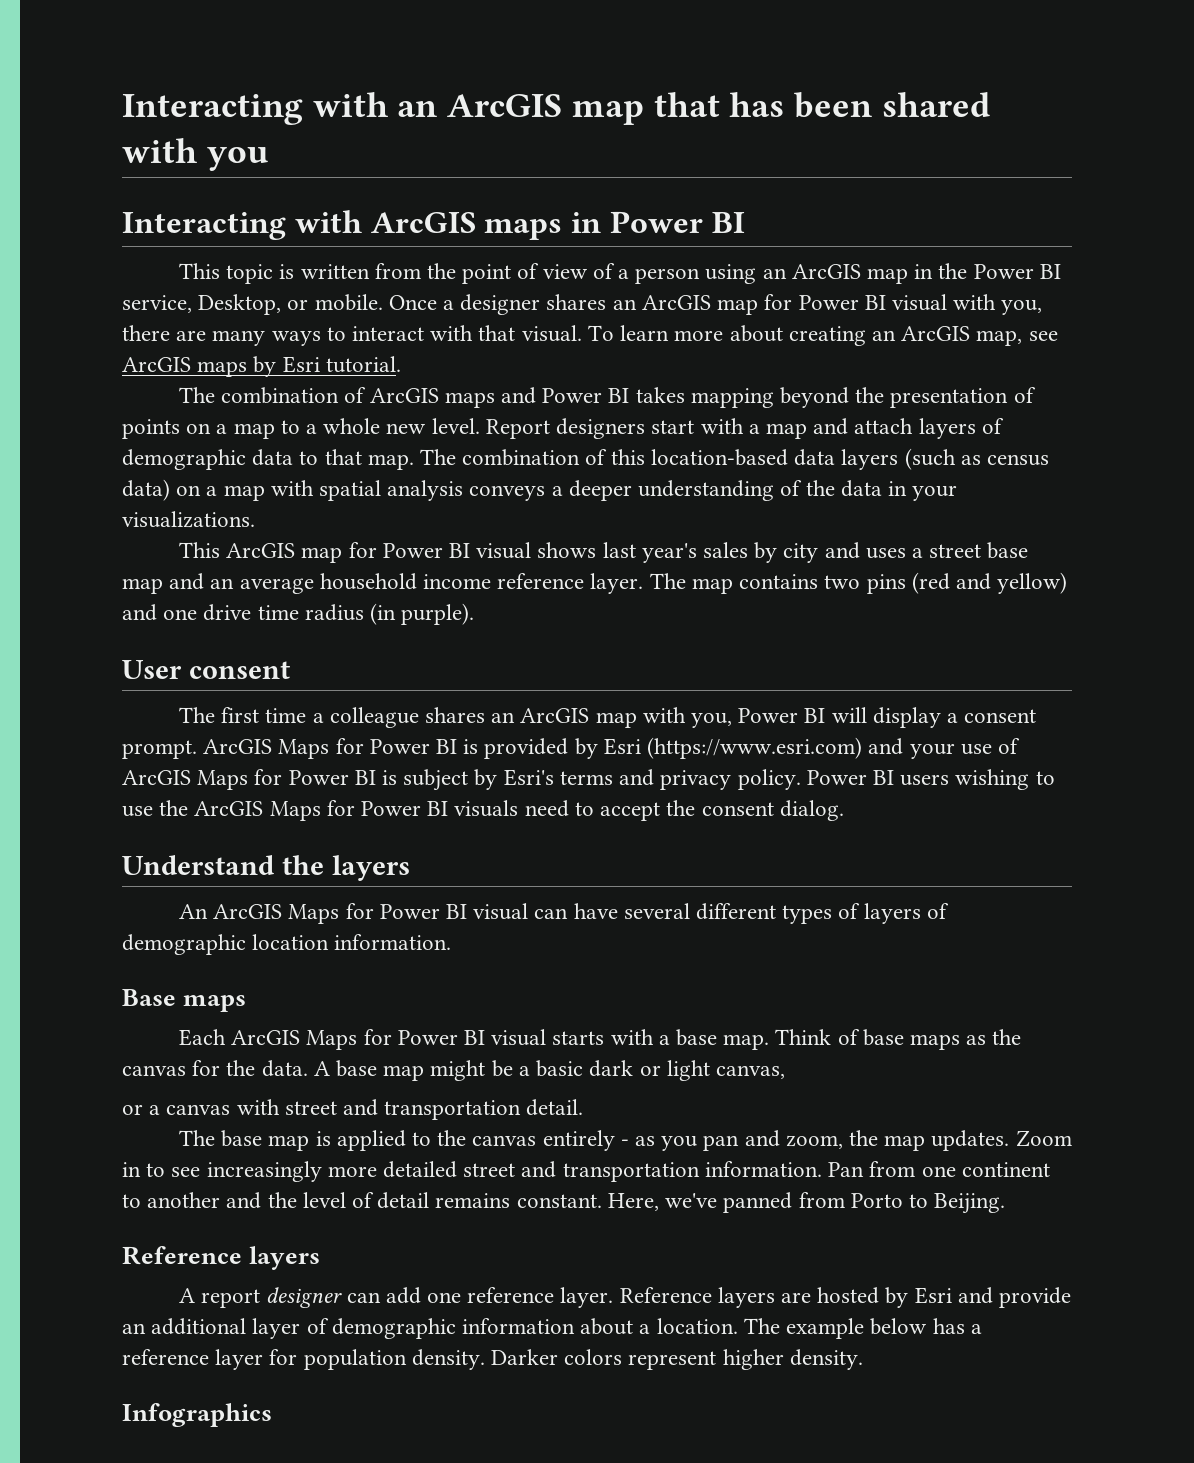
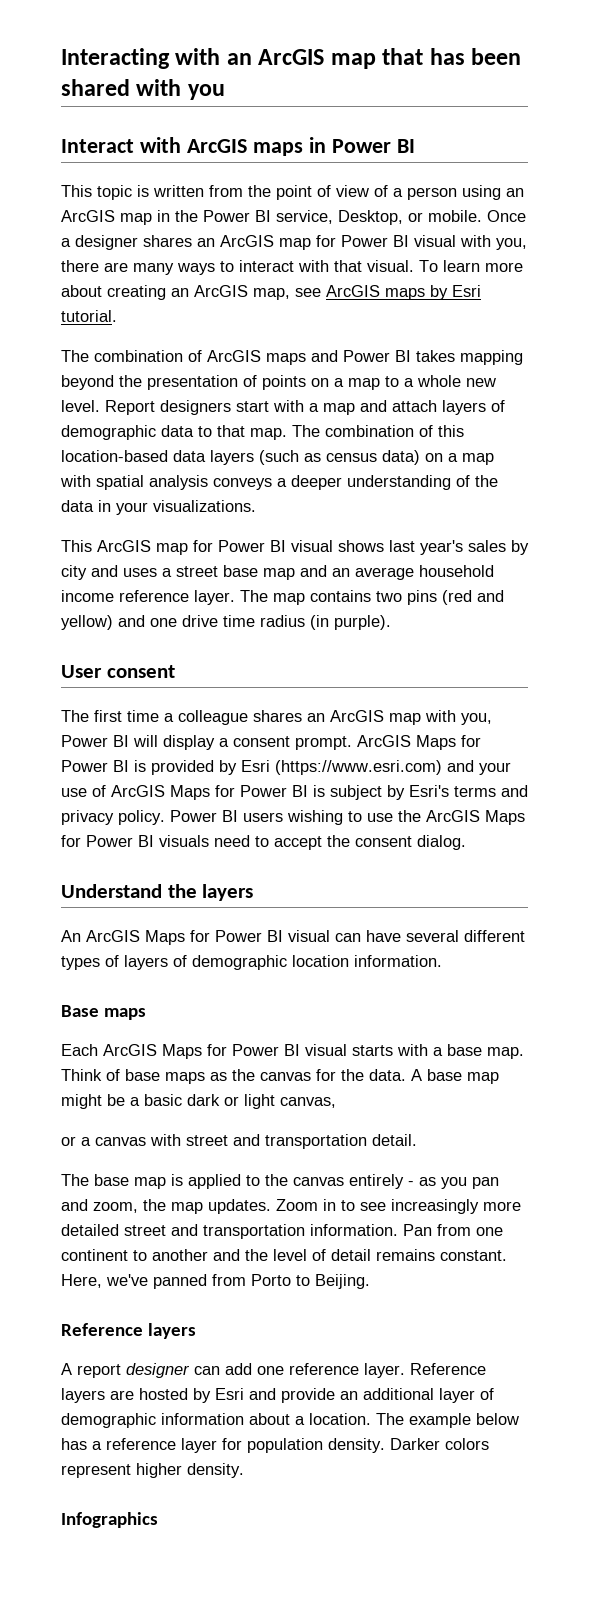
- Interacting with ArcGIS maps in Power BI
+ Interact with ArcGIS maps in Power BI

